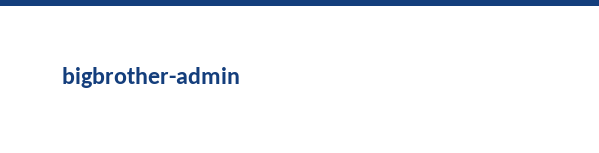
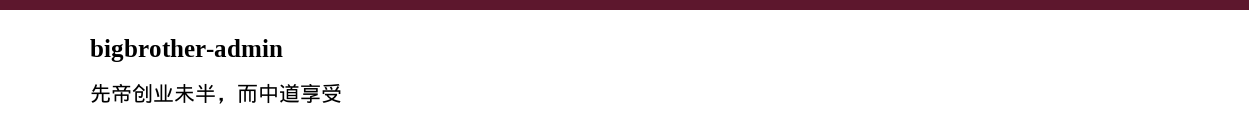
+ 先帝创业未半，而中道享受

